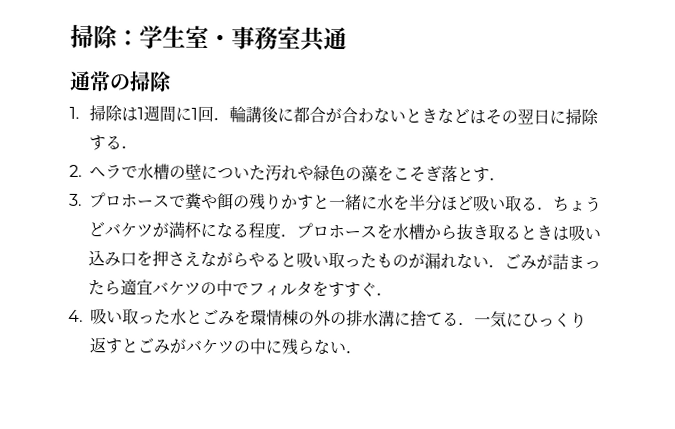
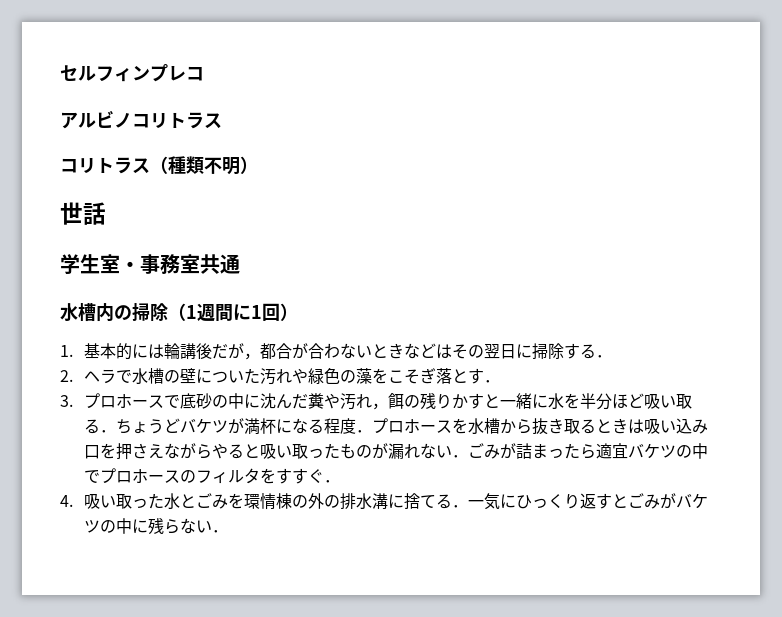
- 掃除：学生室・事務室共通
+ セルフィンプレコ
+ アルビノコリトラス
+ コリトラス（種類不明）
+ 世話
+ 学生室・事務室共通
- 通常の掃除
- 1.掃除は1週間に1回．輪講後に都合が合わないときなどはその翌日に掃除する．
+ 水槽内の掃除（1週間に1回）
+ 1.基本的には輪講後だが，都合が合わないときなどはその翌日に掃除する．
- 3.プロホースで糞や餌の残りかすと一緒に水を半分ほど吸い取る．ちょうどバケツが満杯になる程度．プロホースを水槽から抜き取るときは吸い込み口を押さえながらやると吸い取ったものが漏れない．ごみが詰まったら適宜バケツの中でフィルタをすすぐ．
+ 3.プロホースで底砂の中に沈んだ糞や汚れ，餌の残りかすと一緒に水を半分ほど吸い取る．ちょうどバケツが満杯になる程度．プロホースを水槽から抜き取るときは吸い込み口を押さえながらやると吸い取ったものが漏れない．ごみが詰まったら適宜バケツの中でプロホースのフィルタをすすぐ．

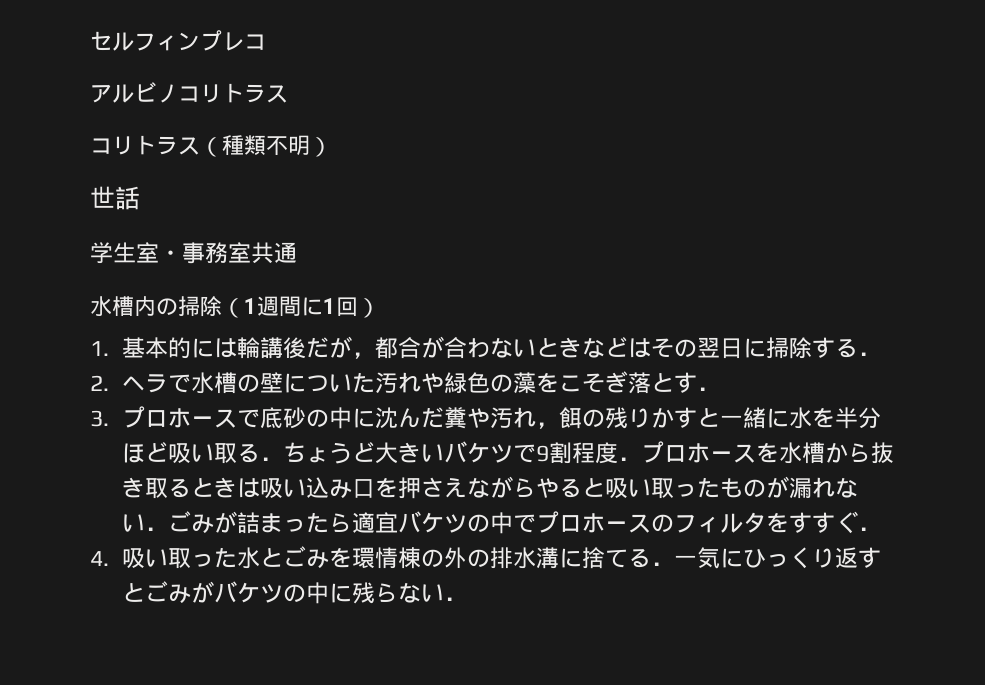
- 3.プロホースで底砂の中に沈んだ糞や汚れ，餌の残りかすと一緒に水を半分ほど吸い取る．ちょうどバケツが満杯になる程度．プロホースを水槽から抜き取るときは吸い込み口を押さえながらやると吸い取ったものが漏れない．ごみが詰まったら適宜バケツの中でプロホースのフィルタをすすぐ．
+ 3.プロホースで底砂の中に沈んだ糞や汚れ，餌の残りかすと一緒に水を半分ほど吸い取る．ちょうど大きいバケツで9割程度．プロホースを水槽から抜き取るときは吸い込み口を押さえながらやると吸い取ったものが漏れない．ごみが詰まったら適宜バケツの中でプロホースのフィルタをすすぐ．

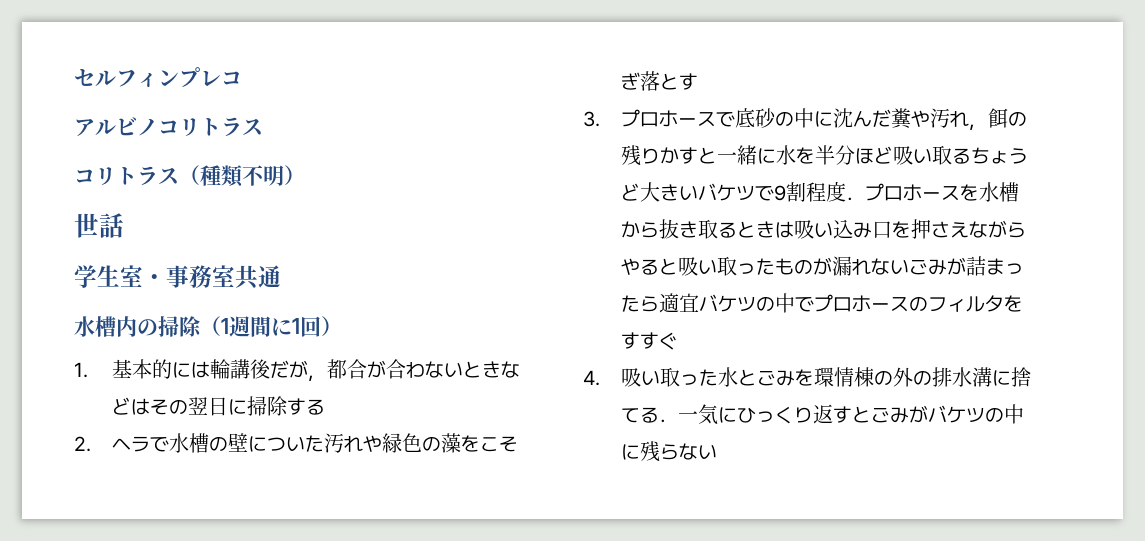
- 1.基本的には輪講後だが，都合が合わないときなどはその翌日に掃除する．
+ 1.基本的には輪講後だが，都合が合わないときなどはその翌日に掃除する
- 2.ヘラで水槽の壁についた汚れや緑色の藻をこそぎ落とす．
+ 2.ヘラで水槽の壁についた汚れや緑色の藻をこそぎ落とす
- 3.プロホースで底砂の中に沈んだ糞や汚れ，餌の残りかすと一緒に水を半分ほど吸い取る．ちょうど大きいバケツで9割程度．プロホースを水槽から抜き取るときは吸い込み口を押さえながらやると吸い取ったものが漏れない．ごみが詰まったら適宜バケツの中でプロホースのフィルタをすすぐ．
+ 3.プロホースで底砂の中に沈んだ糞や汚れ，餌の残りかすと一緒に水を半分ほど吸い取るちょうど大きいバケツで9割程度．プロホースを水槽から抜き取るときは吸い込み口を押さえながらやると吸い取ったものが漏れないごみが詰まったら適宜バケツの中でプロホースのフィルタをすすぐ
- 4.吸い取った水とごみを環情棟の外の排水溝に捨てる．一気にひっくり返すとごみがバケツの中に残らない．
+ 4.吸い取った水とごみを環情棟の外の排水溝に捨てる．一気にひっくり返すとごみがバケツの中に残らない

